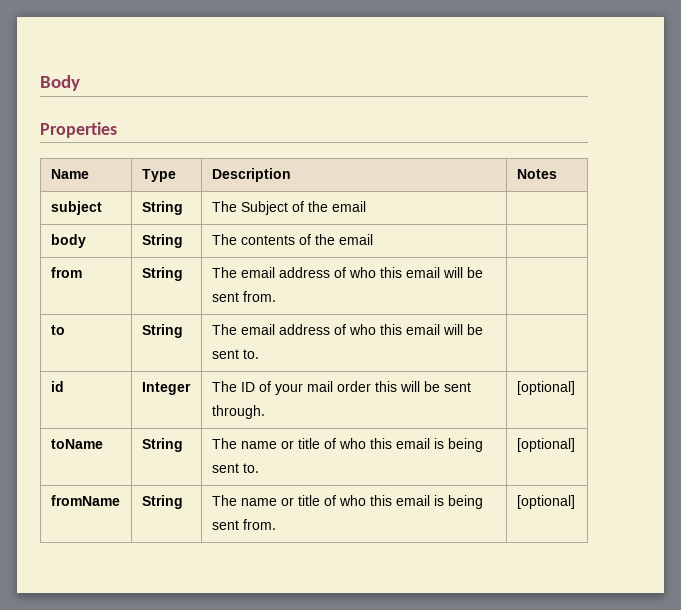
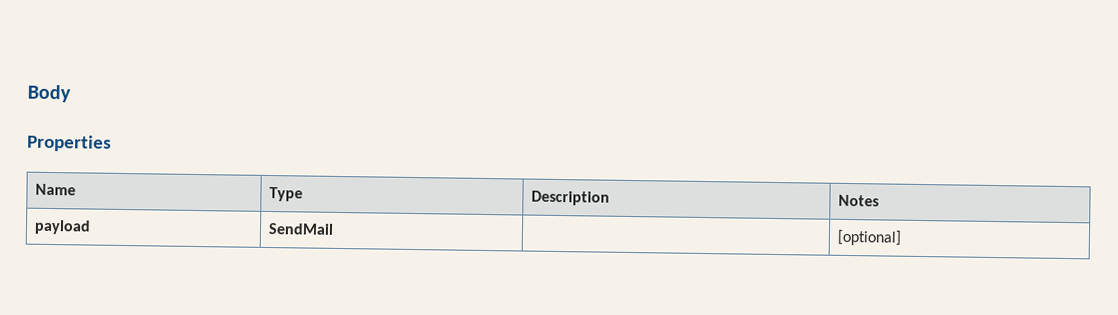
- subject | String | The Subject of the email |
- body | String | The contents of the email |
- from | String | The email address of who this email will be sent from. |
- to | String | The email address of who this email will be sent to. |
- id | Integer | The ID of your mail order this will be sent through. | [optional]
- toName | String | The name or title of who this email is being sent to. | [optional]
- fromName | String | The name or title of who this email is being sent from. | [optional]
+ payload | SendMail | | [optional]

